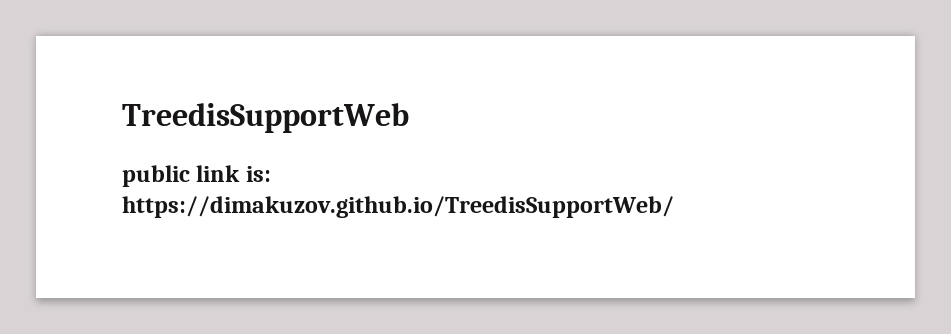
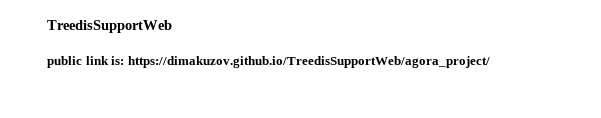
- public link is: https://dimakuzov.github.io/TreedisSupportWeb/
+ public link is: https://dimakuzov.github.io/TreedisSupportWeb/agora_project/

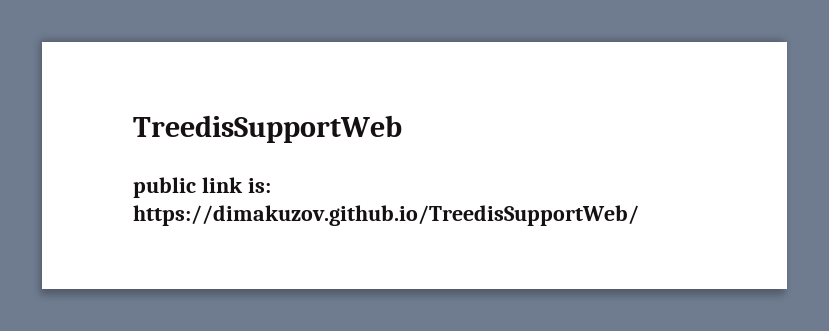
- public link is: https://dimakuzov.github.io/TreedisSupportWeb/agora_project/
+ public link is: https://dimakuzov.github.io/TreedisSupportWeb/

